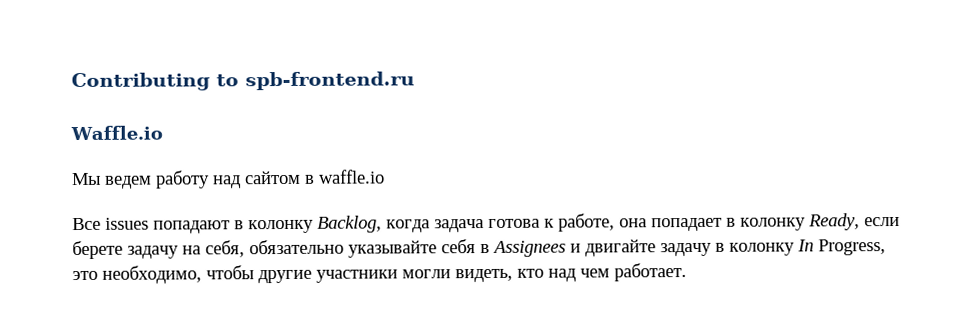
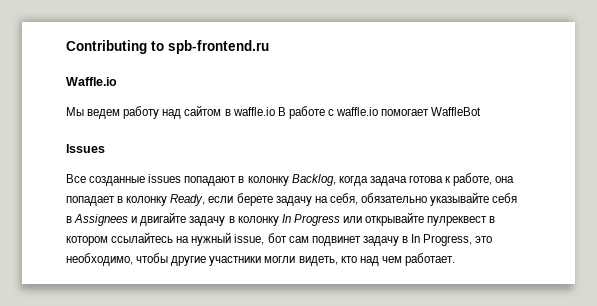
- Мы ведем работу над сайтом в waffle.io
+ Мы ведем работу над сайтом в waffle.io В работе с waffle.io помогает WaffleBot
+ Issues
- Все issues попадают в колонку Backlog, когда задача готова к работе, она попадает в колонку Ready, если берете задачу на себя, обязательно указывайте себя в Assignees и двигайте задачу в колонку In Progress, это необходимо, чтобы другие участники могли видеть, кто над чем работает.
+ Все созданные issues попадают в колонку Backlog, когда задача готова к работе, она попадает в колонку Ready, если берете задачу на себя, обязательно указывайте себя в Assignees и двигайте задачу в колонку In Progress или открывайте пулреквест в котором ссылайтесь на нужный issue, бот сам подвинет задачу в In Progress, это необходимо, чтобы другие участники могли видеть, кто над чем работает.

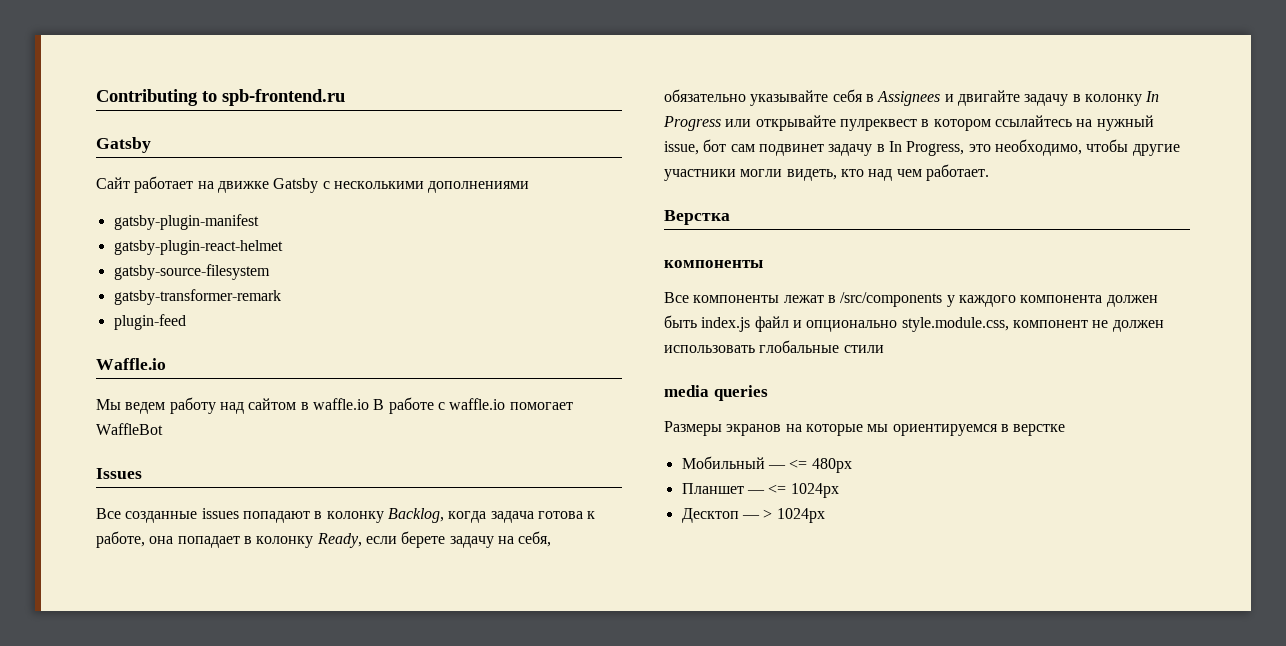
  Contributing to spb-frontend.ru
+ Gatsby
+ Сайт работает на движке Gatsby с несколькими дополнениями
+ gatsby-plugin-manifest
+ gatsby-plugin-react-helmet
+ gatsby-source-filesystem
+ gatsby-transformer-remark
+ plugin-feed
+ Верстка
+ компоненты
+ Все компоненты лежат в /src/components у каждого компонента должен быть index.js файл и опционально style.module.css, компонент не должен использовать глобальные стили
+ media queries
+ Размеры экранов на которые мы ориентируемся в верстке
+ Мобильный — <= 480px
+ Планшет — <= 1024px
+ Десктоп — > 1024px

